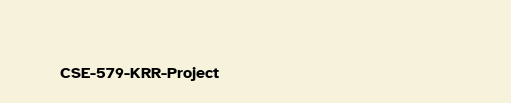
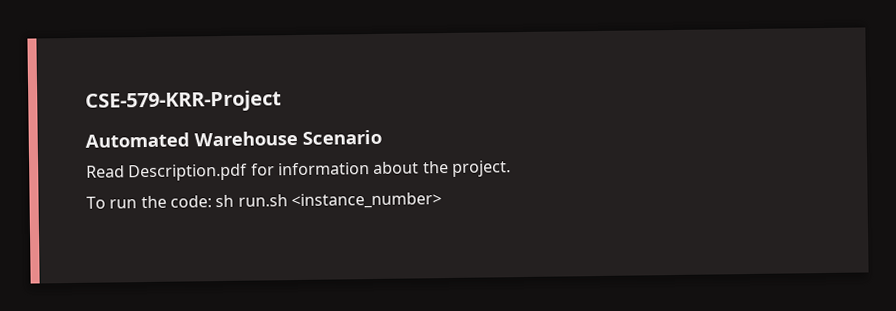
+ Automated Warehouse Scenario
+ Read Description.pdf for information about the project.
+ To run the code: sh run.sh <instance_number>

